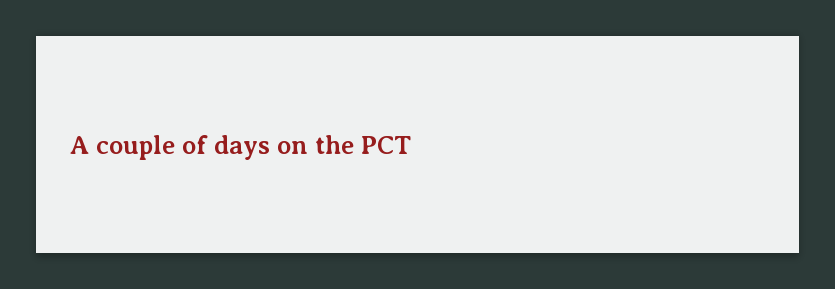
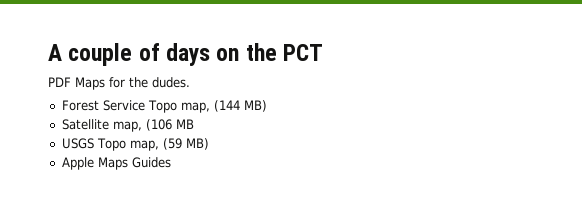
+ PDF Maps for the dudes.
+ Forest Service Topo map, (144 MB)
+ Satellite map, (106 MB
+ USGS Topo map, (59 MB)
+ Apple Maps Guides

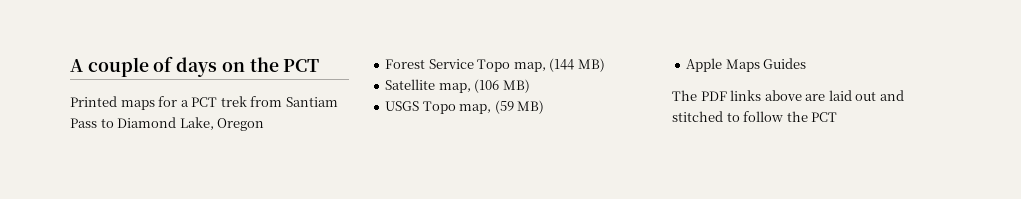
- PDF Maps for the dudes.
+ Printed maps for a PCT trek from Santiam Pass to Diamond Lake, Oregon
- Satellite map, (106 MB
+ Satellite map, (106 MB)
+ The PDF links above are laid out and stitched to follow the PCT

